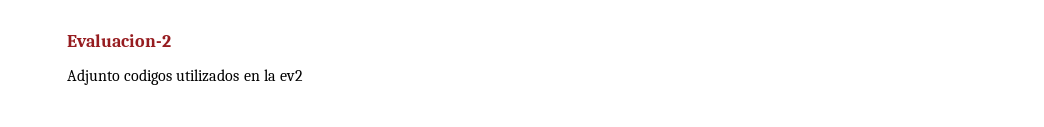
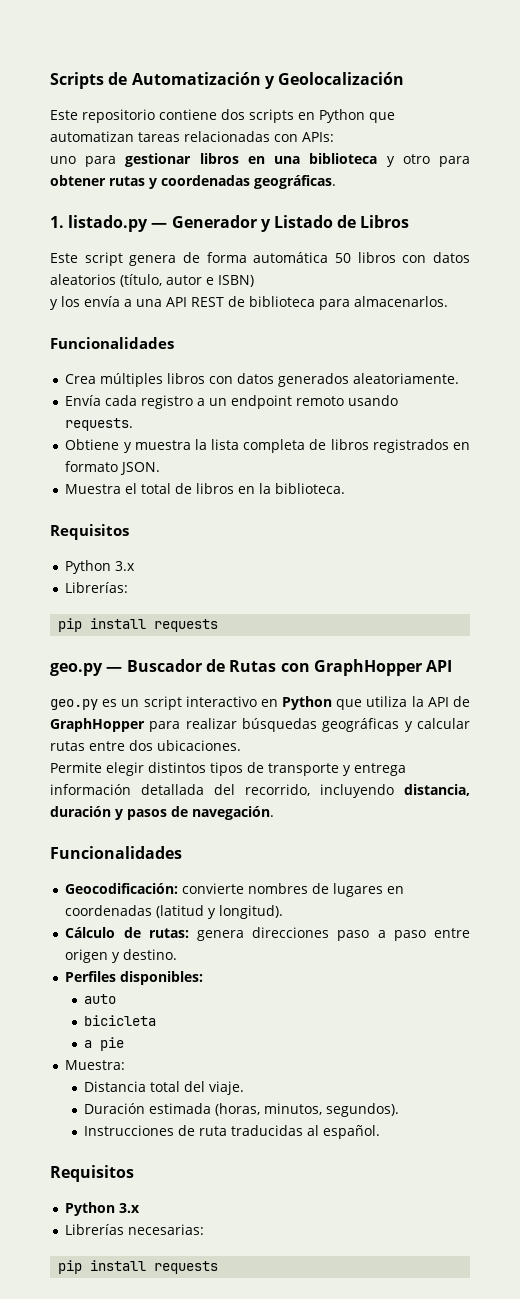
- Evaluacion-2
- Adjunto codigos utilizados en la ev2
+ Scripts de Automatización y Geolocalización
+ Este repositorio contiene dos scripts en Python que automatizan tareas relacionadas con APIs:
+ uno para gestionar libros en una biblioteca y otro para obtener rutas y coordenadas geográficas.
+ 1. listado.py — Generador y Listado de Libros
+ Este script genera de forma automática 50 libros con datos aleatorios (título, autor e ISBN)
+ y los envía a una API REST de biblioteca para almacenarlos.
+ Funcionalidades
+ Crea múltiples libros con datos generados aleatoriamente.
+ Envía cada registro a un endpoint remoto usando requests.
+ Obtiene y muestra la lista completa de libros registrados en formato JSON.
+ Muestra el total de libros en la biblioteca.
+ Requisitos
+ Python 3.x
+ Librerías:
+ pip install requests
+ geo.py — Buscador de Rutas con GraphHopper API
+ geo.py es un script interactivo en Python que utiliza la API de GraphHopper para realizar búsquedas geográficas y calcular rutas entre dos ubicaciones.
+ Permite elegir distintos tipos de transporte y entrega información detallada del recorrido, incluyendo distancia, duración y pasos de navegación.
+ Funcionalidades
+ Geocodificación: convierte nombres de lugares en coordenadas (latitud y longitud).
+ Cálculo de rutas: genera direcciones paso a paso entre origen y destino.
+ Perfiles disponibles:
+ auto
+ bicicleta
+ a pie
+ Muestra:
+ Distancia total del viaje.
+ Duración estimada (horas, minutos, segundos).
+ Instrucciones de ruta traducidas al español.
+ Requisitos
+ Python 3.x
+ Librerías necesarias:
+ pip install requests

